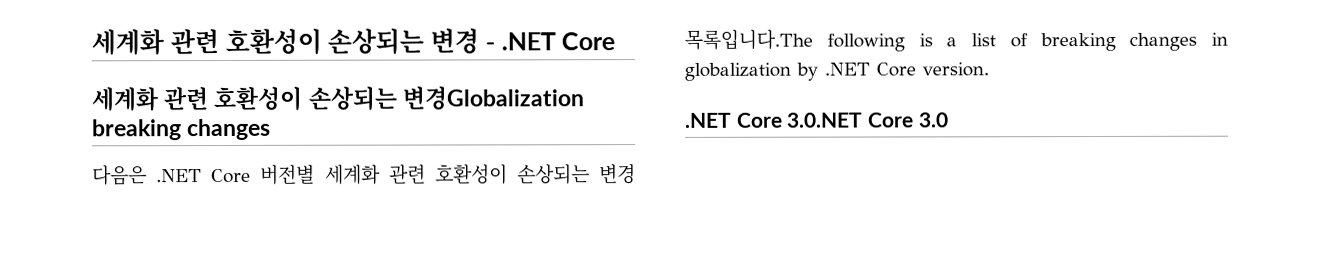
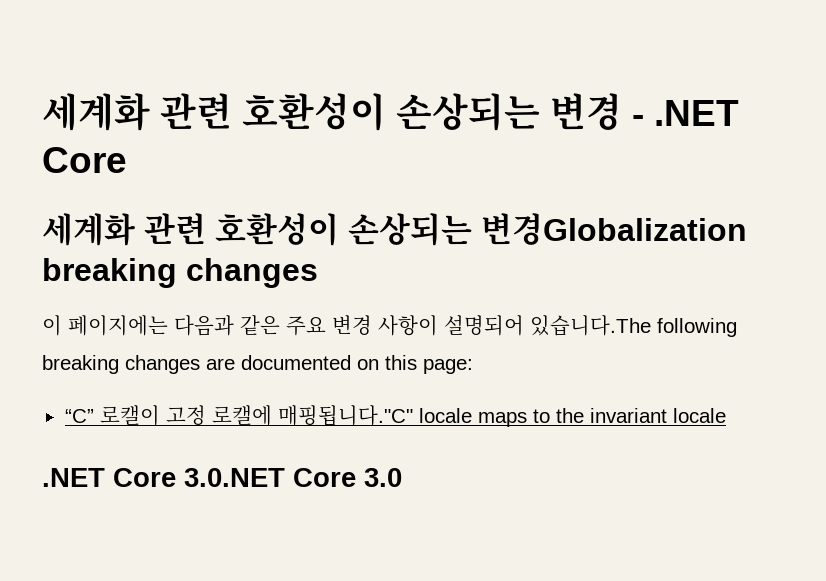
- 다음은 .NET Core 버전별 세계화 관련 호환성이 손상되는 변경 목록입니다.The following is a list of breaking changes in globalization by .NET Core version.
+ 이 페이지에는 다음과 같은 주요 변경 사항이 설명되어 있습니다.The following breaking changes are documented on this page:
+ “C” 로캘이 고정 로캘에 매핑됩니다."C" locale maps to the invariant locale

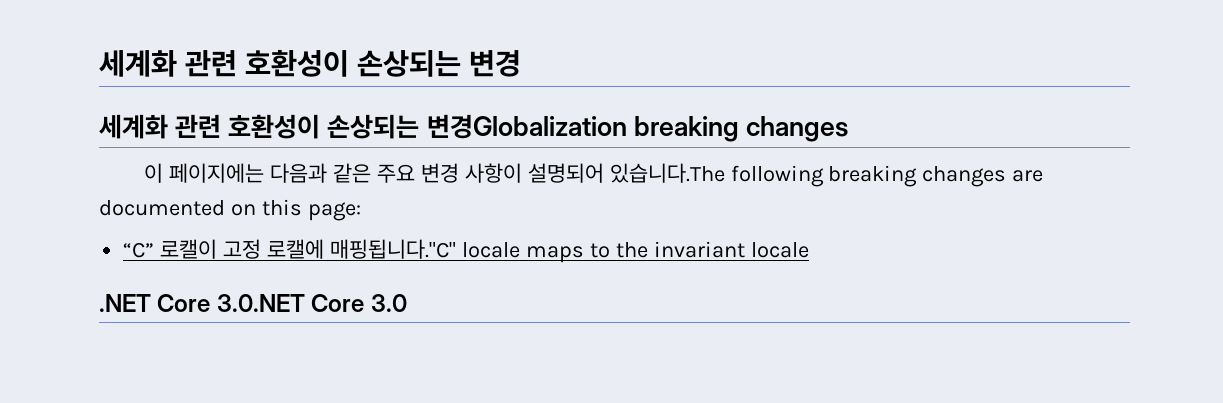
- 세계화 관련 호환성이 손상되는 변경 - .NET Core
+ 세계화 관련 호환성이 손상되는 변경

